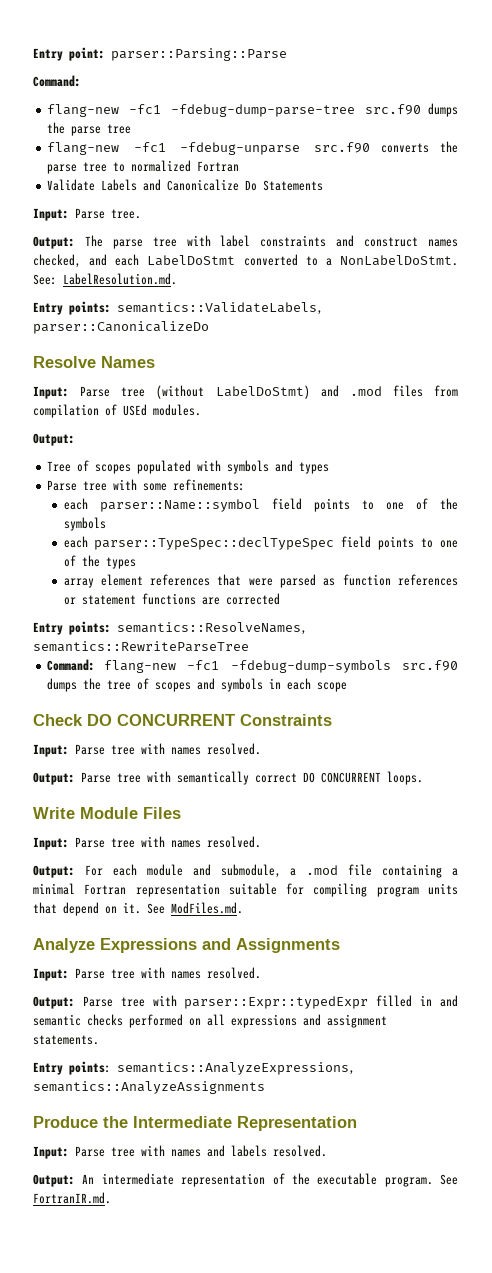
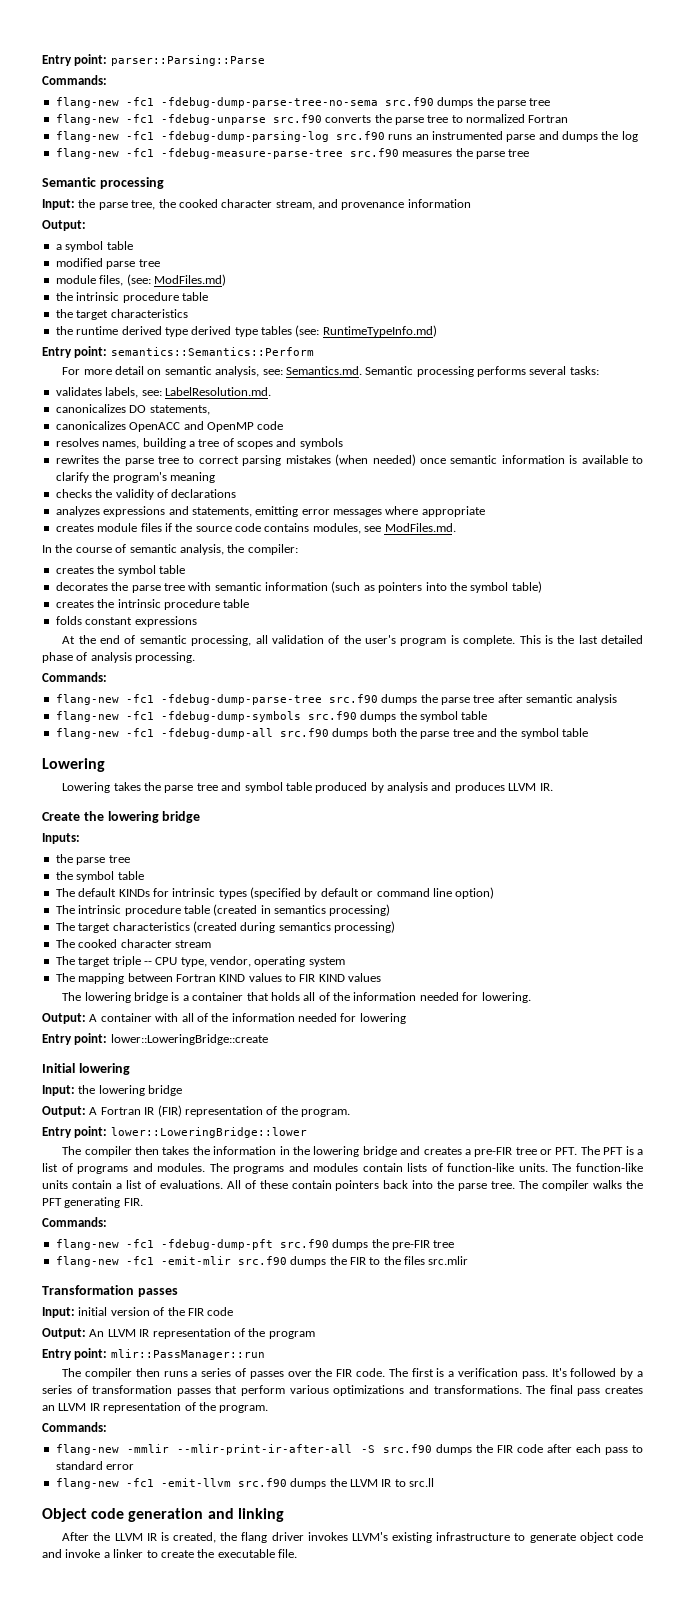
  Entry point: parser::Parsing::Parse
- Command:
- flang-new -fc1 -fdebug-dump-parse-tree src.f90 dumps the parse tree
+ Commands:
+ flang-new -fc1 -fdebug-dump-parse-tree-no-sema src.f90 dumps the parse tree
- Validate Labels and Canonicalize Do Statements
- Input: Parse tree.
- Output: The parse tree with label constraints and construct names checked, and each LabelDoStmt converted to a NonLabelDoStmt. See: LabelResolution.md.
- Entry points: semantics::ValidateLabels, parser::CanonicalizeDo
- Resolve Names
- Input: Parse tree (without LabelDoStmt) and .mod files from compilation of USEd modules.
+ flang-new -fc1 -fdebug-dump-parsing-log src.f90 runs an instrumented parse and dumps the log
+ flang-new -fc1 -fdebug-measure-parse-tree src.f90 measures the parse tree
+ Semantic processing
+ Input: the parse tree, the cooked character stream, and provenance information
  Output:
- Tree of scopes populated with symbols and types
- Parse tree with some refinements:
- each parser::Name::symbol field points to one of the symbols
- each parser::TypeSpec::declTypeSpec field points to one of the types
- array element references that were parsed as function references or statement functions are corrected
- Entry points: semantics::ResolveNames, semantics::RewriteParseTree
- Command: flang-new -fc1 -fdebug-dump-symbols src.f90 dumps the tree of scopes and symbols in each scope
- Check DO CONCURRENT Constraints
- Input: Parse tree with names resolved.
- Output: Parse tree with semantically correct DO CONCURRENT loops.
- Write Module Files
- Input: Parse tree with names resolved.
- Output: For each module and submodule, a .mod file containing a minimal Fortran representation suitable for compiling program units that depend on it. See ModFiles.md.
- Analyze Expressions and Assignments
- Input: Parse tree with names resolved.
- Output: Parse tree with parser::Expr::typedExpr filled in and semantic checks performed on all expressions and assignment statements.
- Entry points: semantics::AnalyzeExpressions, semantics::AnalyzeAssignments
- Produce the Intermediate Representation
- Input: Parse tree with names and labels resolved.
+ a symbol table
+ modified parse tree
+ module files, (see: ModFiles.md)
+ the intrinsic procedure table
+ the target characteristics
+ the runtime derived type derived type tables (see: RuntimeTypeInfo.md)
+ Entry point: semantics::Semantics::Perform
+ For more detail on semantic analysis, see: Semantics.md. Semantic processing performs several tasks:
+ validates labels, see: LabelResolution.md.
+ canonicalizes DO statements,
+ canonicalizes OpenACC and OpenMP code
+ resolves names, building a tree of scopes and symbols
+ rewrites the parse tree to correct parsing mistakes (when needed) once semantic information is available to clarify the program's meaning
+ checks the validity of declarations
+ analyzes expressions and statements, emitting error messages where appropriate
+ creates module files if the source code contains modules, see ModFiles.md.
+ In the course of semantic analysis, the compiler:
+ creates the symbol table
+ decorates the parse tree with semantic information (such as pointers into the symbol table)
+ creates the intrinsic procedure table
+ folds constant expressions
+ At the end of semantic processing, all validation of the user's program is complete. This is the last detailed phase of analysis processing.
+ Commands:
+ flang-new -fc1 -fdebug-dump-parse-tree src.f90 dumps the parse tree after semantic analysis
+ flang-new -fc1 -fdebug-dump-symbols src.f90 dumps the symbol table
+ flang-new -fc1 -fdebug-dump-all src.f90 dumps both the parse tree and the symbol table
+ Lowering
+ Lowering takes the parse tree and symbol table produced by analysis and produces LLVM IR.
+ Create the lowering bridge
+ Inputs:
+ the parse tree
+ the symbol table
+ The default KINDs for intrinsic types (specified by default or command line option)
+ The intrinsic procedure table (created in semantics processing)
+ The target characteristics (created during semantics processing)
+ The cooked character stream
+ The target triple -- CPU type, vendor, operating system
+ The mapping between Fortran KIND values to FIR KIND values
+ The lowering bridge is a container that holds all of the information needed for lowering.
+ Output: A container with all of the information needed for lowering
+ Entry point: lower::LoweringBridge::create
+ Initial lowering
+ Input: the lowering bridge
+ Output: A Fortran IR (FIR) representation of the program.
+ Entry point: lower::LoweringBridge::lower
+ The compiler then takes the information in the lowering bridge and creates a pre-FIR tree or PFT. The PFT is a list of programs and modules. The programs and modules contain lists of function-like units. The function-like units contain a list of evaluations. All of these contain pointers back into the parse tree. The compiler walks the PFT generating FIR.
+ Commands:
+ flang-new -fc1 -fdebug-dump-pft src.f90 dumps the pre-FIR tree
+ flang-new -fc1 -emit-mlir src.f90 dumps the FIR to the files src.mlir
+ Transformation passes
+ Input: initial version of the FIR code
- Output: An intermediate representation of the executable program. See FortranIR.md.
+ Output: An LLVM IR representation of the program
+ Entry point: mlir::PassManager::run
+ The compiler then runs a series of passes over the FIR code. The first is a verification pass. It's followed by a series of transformation passes that perform various optimizations and transformations. The final pass creates an LLVM IR representation of the program.
+ Commands:
+ flang-new -mmlir --mlir-print-ir-after-all -S src.f90 dumps the FIR code after each pass to standard error
+ flang-new -fc1 -emit-llvm src.f90 dumps the LLVM IR to src.ll
+ Object code generation and linking
+ After the LLVM IR is created, the flang driver invokes LLVM's existing infrastructure to generate object code and invoke a linker to create the executable file.

